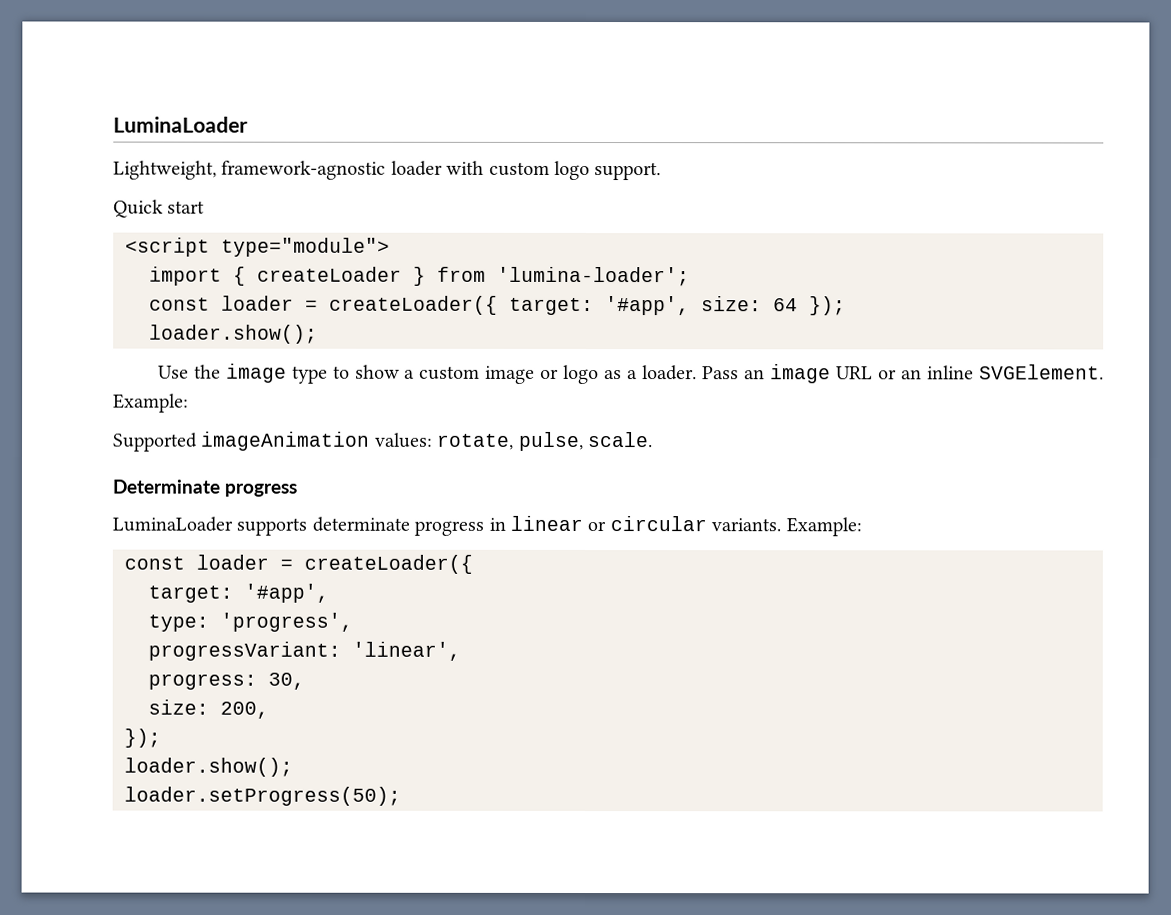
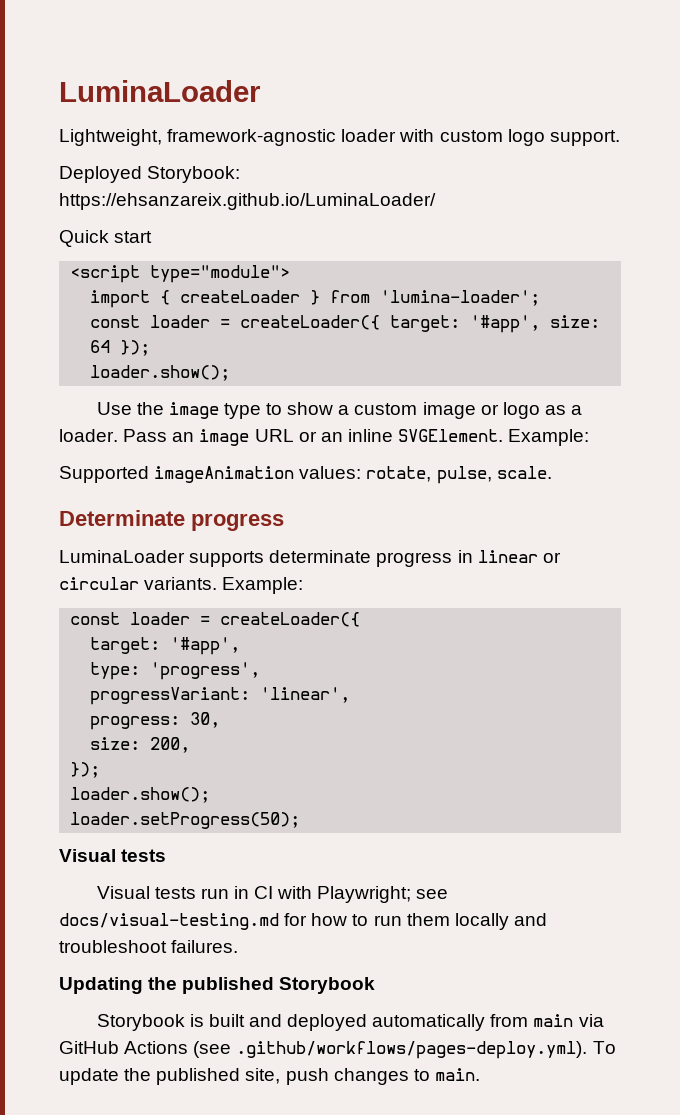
+ Deployed Storybook: https://ehsanzareix.github.io/LuminaLoader/
  loader.setProgress(50);
+ Visual tests
+ Visual tests run in CI with Playwright; see docs/visual-testing.md for how to run them locally and troubleshoot failures.
+ Updating the published Storybook
+ Storybook is built and deployed automatically from main via GitHub Actions (see .github/workflows/pages-deploy.yml). To update the published site, push changes to main.

